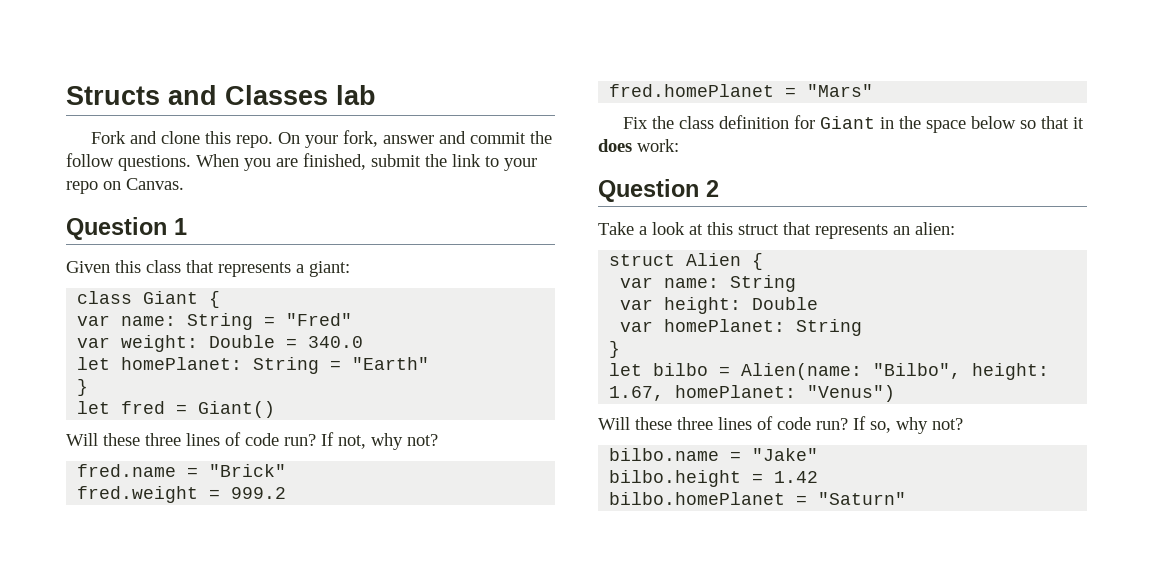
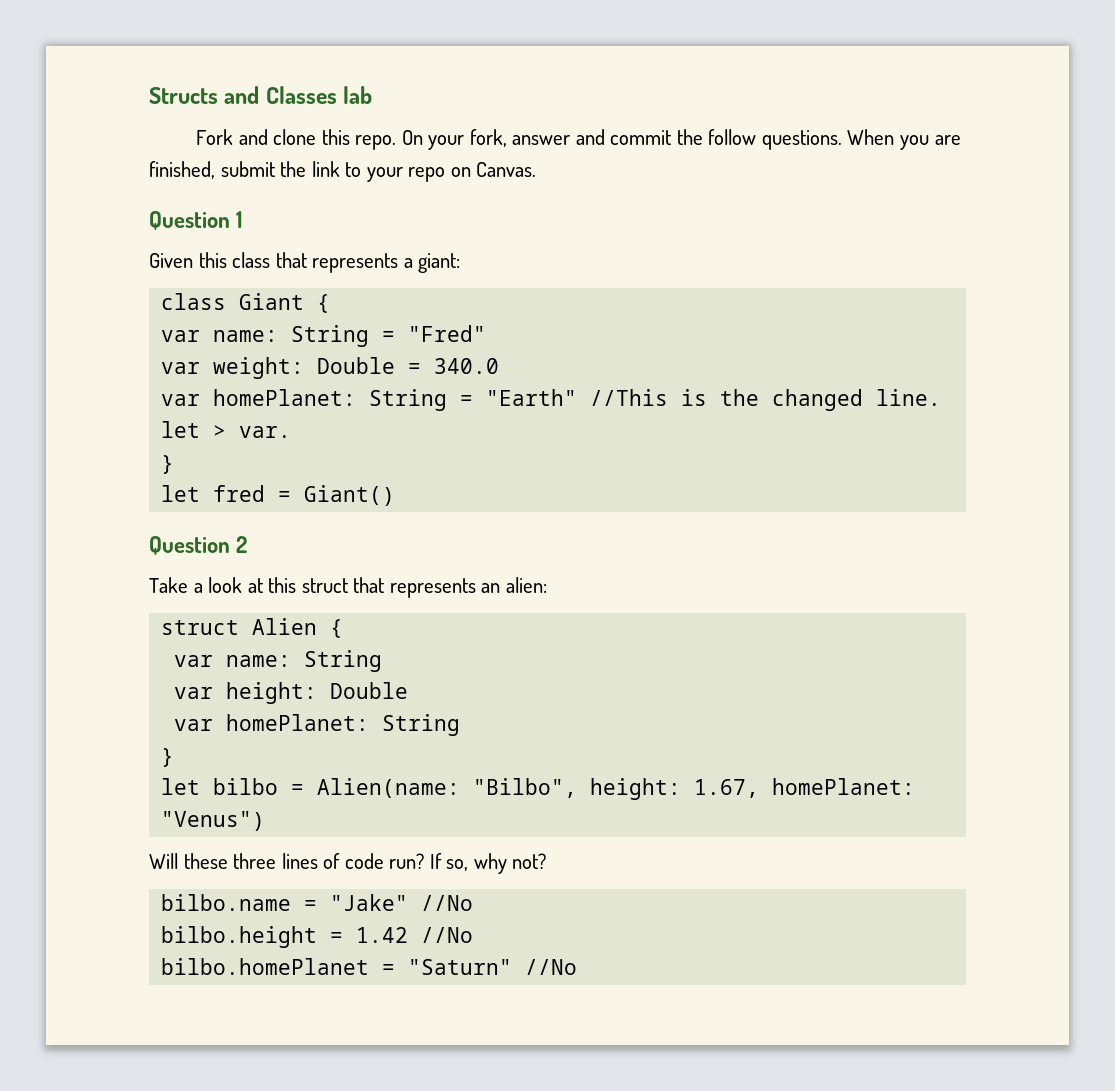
- let homePlanet: String = "Earth"
+ var homePlanet: String = "Earth" //This is the changed line. let > var.
- Will these three lines of code run? If not, why not?
- fred.name = "Brick"
- fred.weight = 999.2
- fred.homePlanet = "Mars"
- Fix the class definition for Giant in the space below so that it does work:
- bilbo.name = "Jake"
+ bilbo.name = "Jake" //No
- bilbo.height = 1.42
+ bilbo.height = 1.42 //No
- bilbo.homePlanet = "Saturn"
+ bilbo.homePlanet = "Saturn" //No

